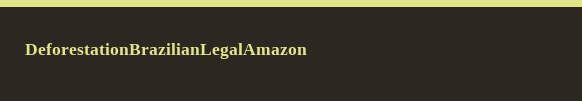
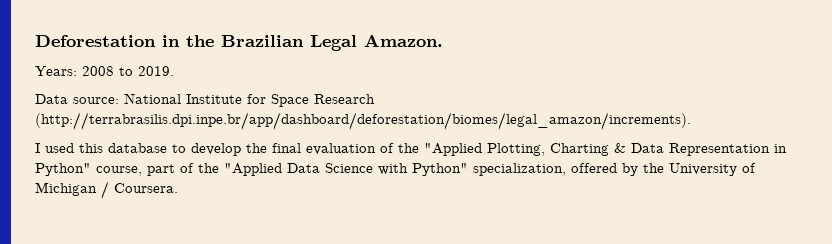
- DeforestationBrazilianLegalAmazon
+ Deforestation in the Brazilian Legal Amazon.
+ Years: 2008 to 2019.
+ Data source: National Institute for Space Research (http://terrabrasilis.dpi.inpe.br/app/dashboard/deforestation/biomes/legal_amazon/increments).
+ I used this database to develop the final evaluation of the "Applied Plotting, Charting & Data Representation in Python" course, part of the "Applied Data Science with Python" specialization, offered by the University of Michigan / Coursera.

